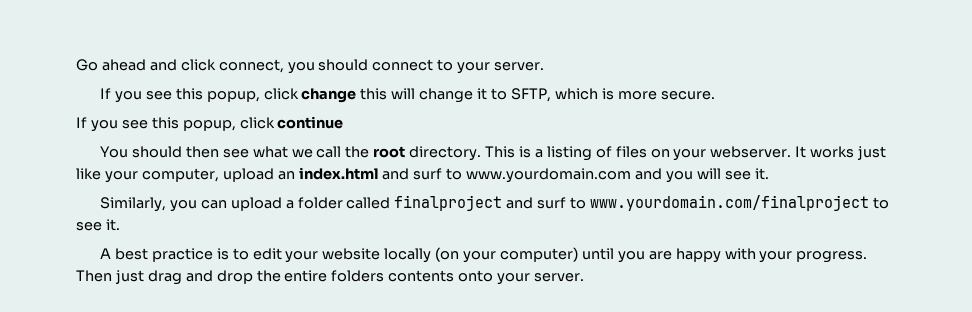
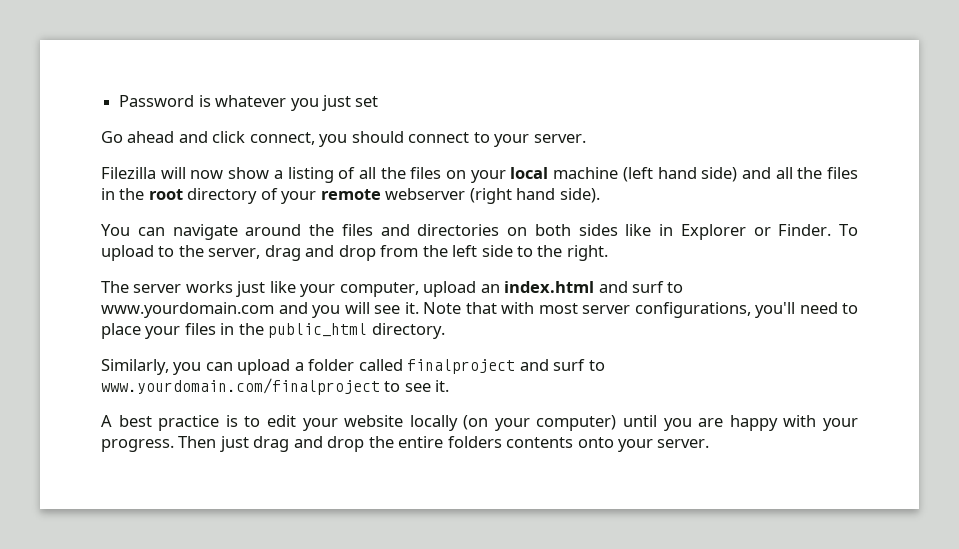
+ Password is whatever you just set
- If you see this popup, click change this will change it to SFTP, which is more secure.
- If you see this popup, click continue
- You should then see what we call the root directory. This is a listing of files on your webserver. It works just like your computer, upload an index.html and surf to www.yourdomain.com and you will see it.
+ Filezilla will now show a listing of all the files on your local machine (left hand side) and all the files in the root directory of your remote webserver (right hand side).
+ You can navigate around the files and directories on both sides like in Explorer or Finder. To upload to the server, drag and drop from the left side to the right.
+ The server works just like your computer, upload an index.html and surf to www.yourdomain.com and you will see it. Note that with most server configurations, you'll need to place your files in the public_html directory.

